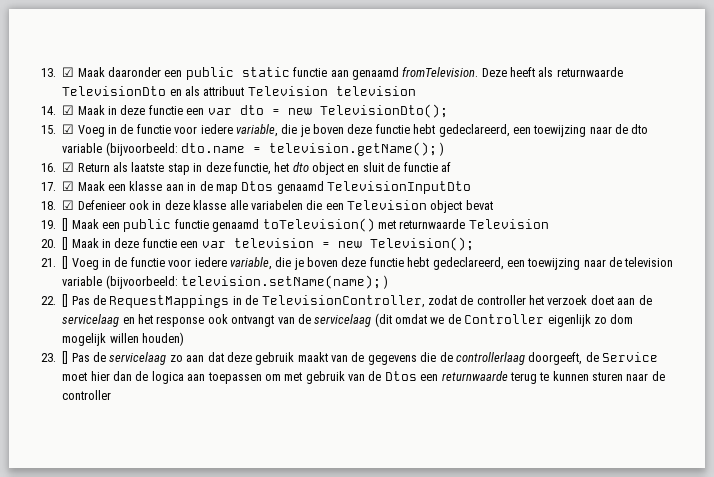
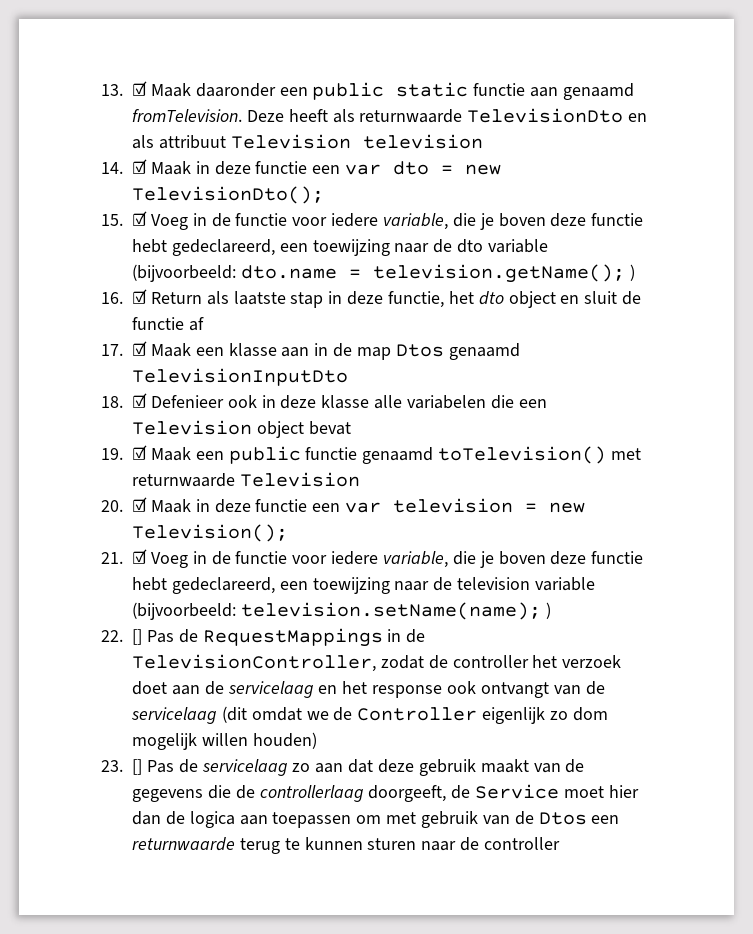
- 19. [] Maak een public functie genaamd toTelevision() met returnwaarde Television
+ 19. ☑ Maak een public functie genaamd toTelevision() met returnwaarde Television
- 20. [] Maak in deze functie een var television = new Television();
+ 20. ☑ Maak in deze functie een var television = new Television();
- 21. [] Voeg in de functie voor iedere variable, die je boven deze functie hebt gedeclareerd, een toewijzing naar de television variable (bijvoorbeeld: television.setName(name); )
+ 21. ☑ Voeg in de functie voor iedere variable, die je boven deze functie hebt gedeclareerd, een toewijzing naar de television variable (bijvoorbeeld: television.setName(name); )

